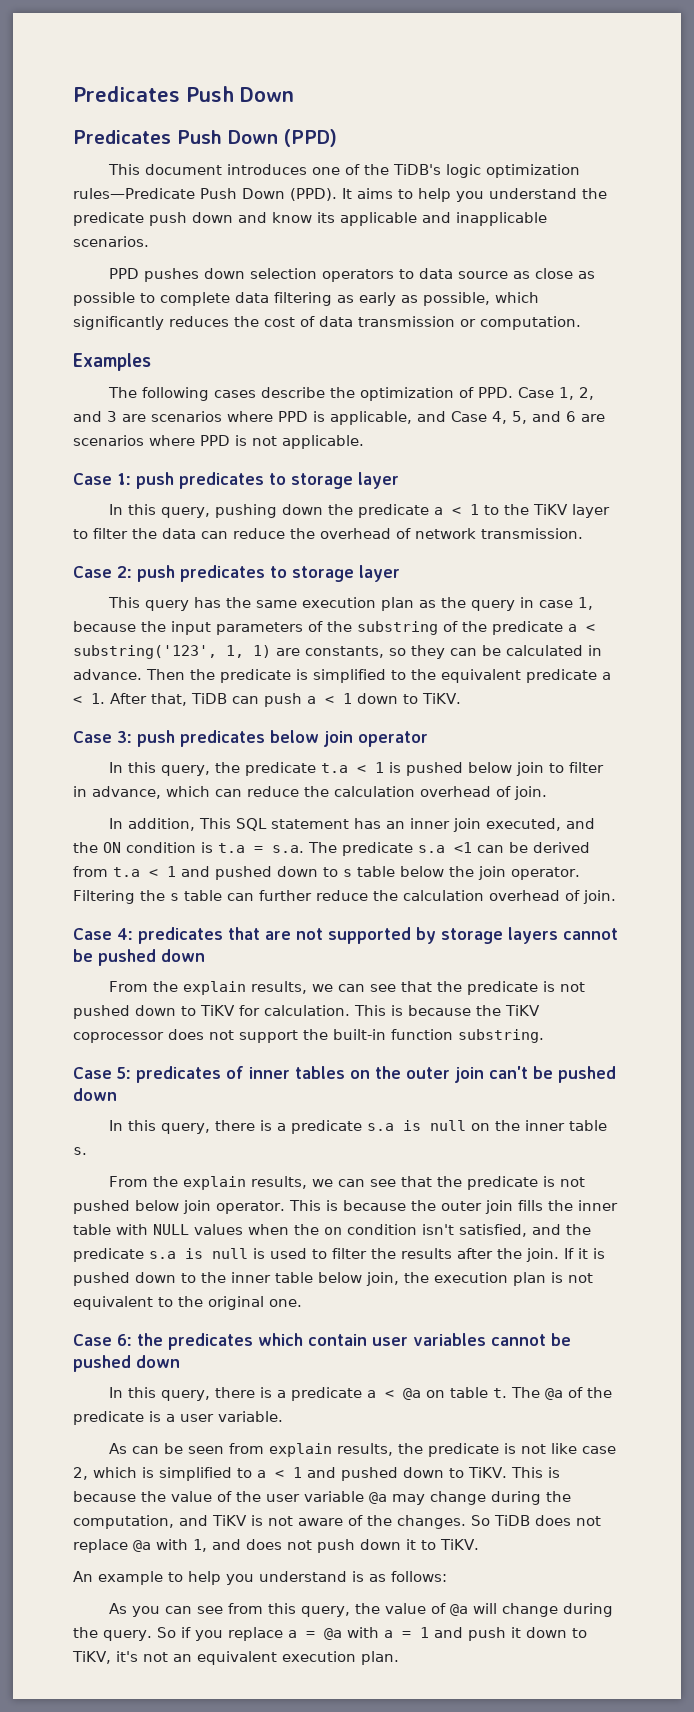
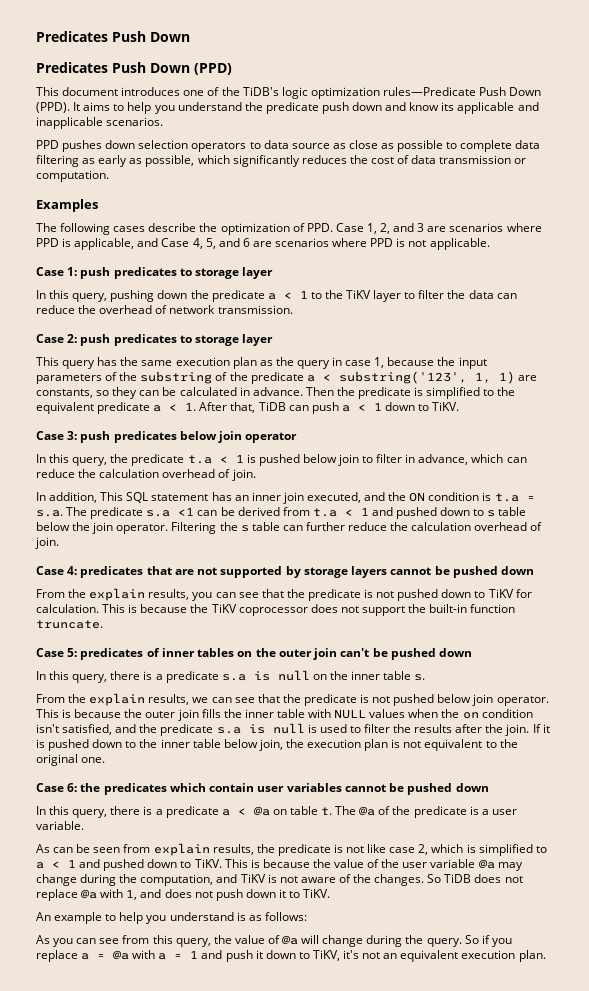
- From the explain results, we can see that the predicate is not pushed down to TiKV for calculation.
+ From the explain results, you can see that the predicate is not pushed down to TiKV for calculation.
- This is because the TiKV coprocessor does not support the built-in function substring.
+ This is because the TiKV coprocessor does not support the built-in function truncate.

